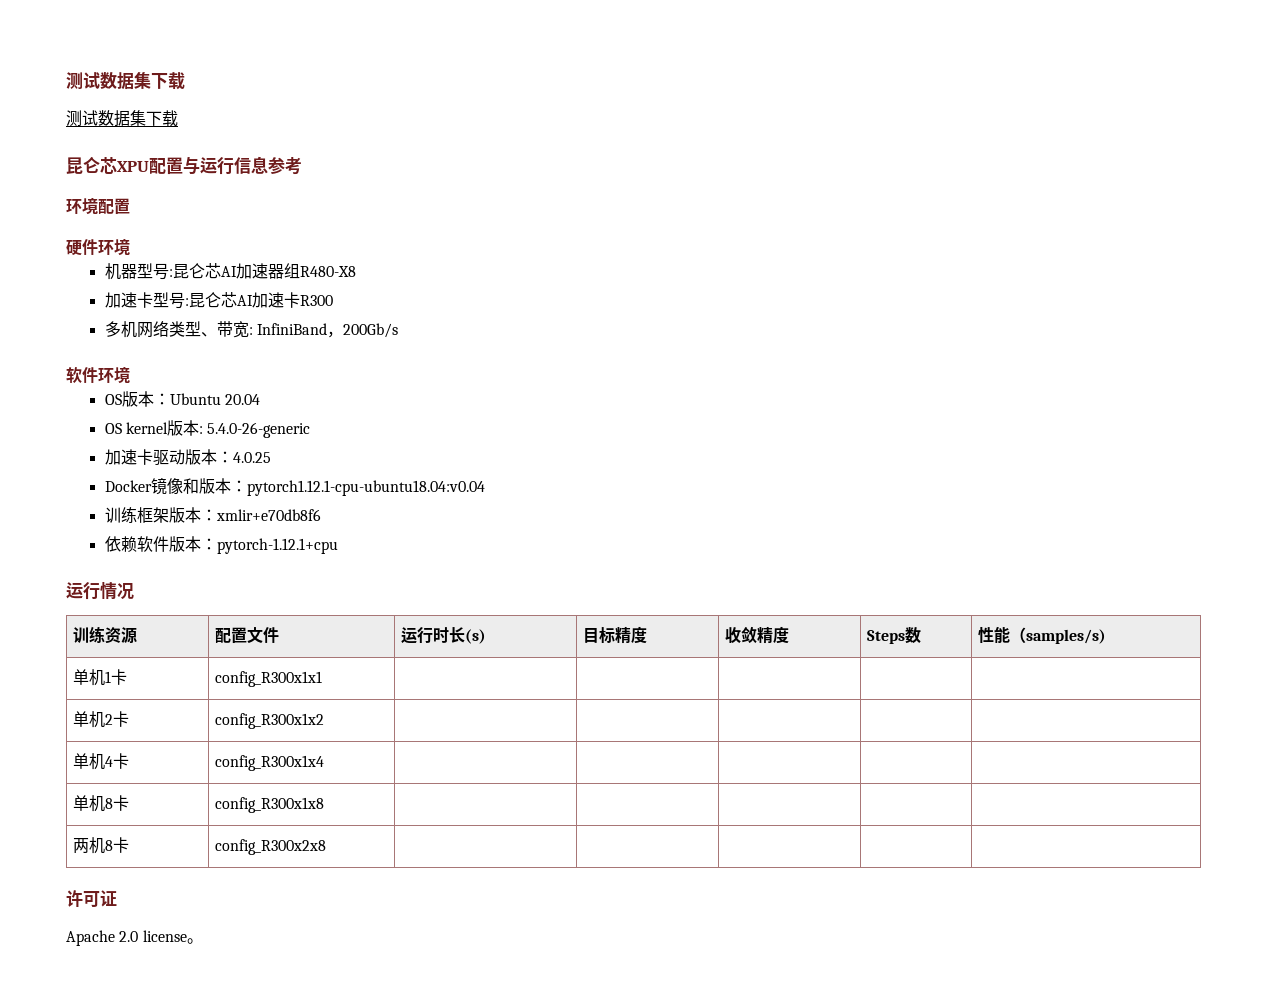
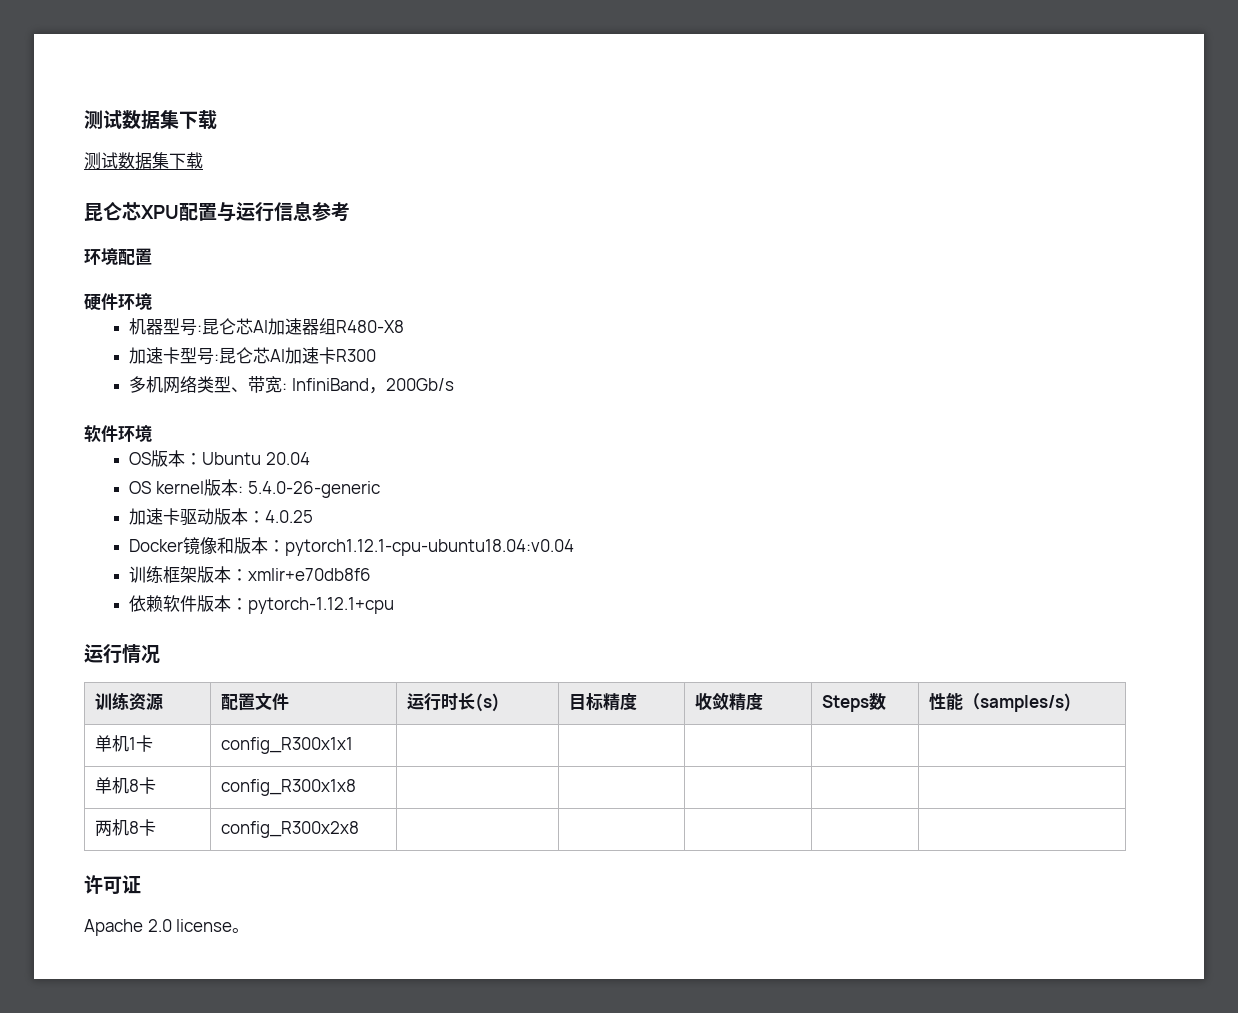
- 单机2卡 | config_R300x1x2 | | | | |
- 单机4卡 | config_R300x1x4 | | | | |

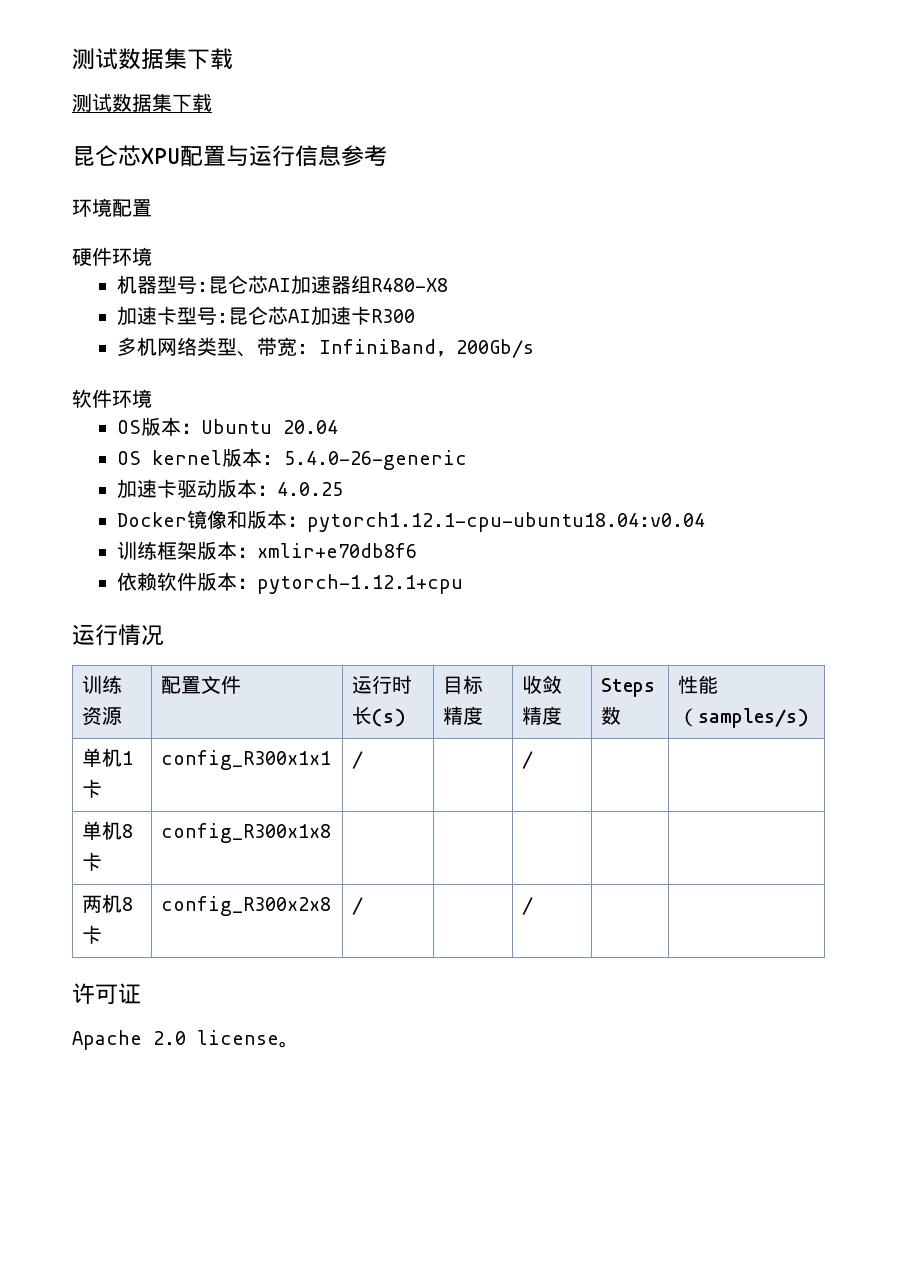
- 单机1卡 | config_R300x1x1 | | | | |
+ 单机1卡 | config_R300x1x1 | / | | / | |
- 两机8卡 | config_R300x2x8 | | | | |
+ 两机8卡 | config_R300x2x8 | / | | / | |

